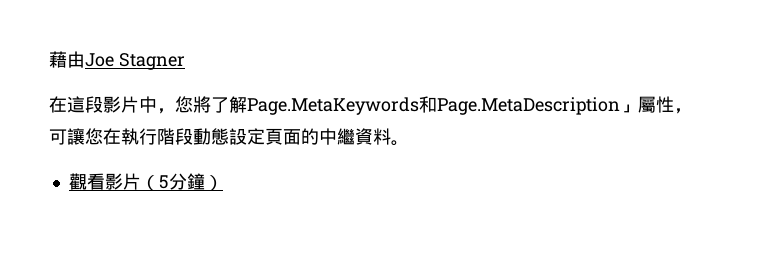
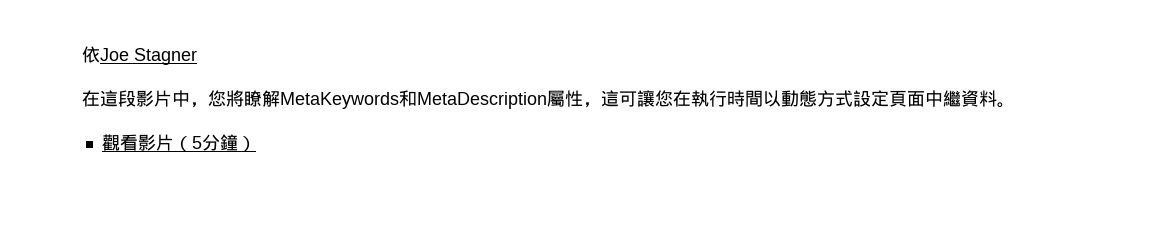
- 藉由Joe Stagner
+ 依Joe Stagner
- 在這段影片中，您將了解Page.MetaKeywords和Page.MetaDescription」屬性，可讓您在執行階段動態設定頁面的中繼資料。
+ 在這段影片中，您將瞭解MetaKeywords和MetaDescription屬性，這可讓您在執行時間以動態方式設定頁面中繼資料。

